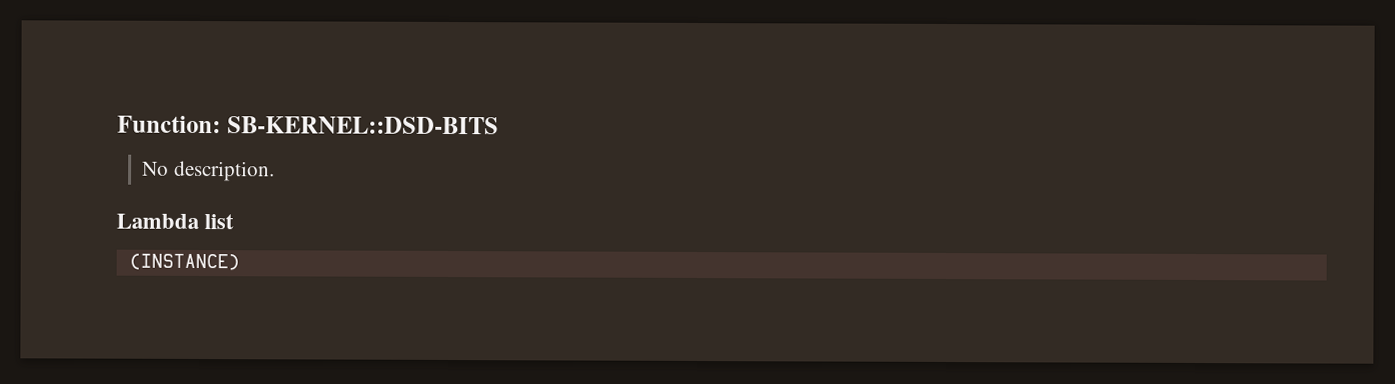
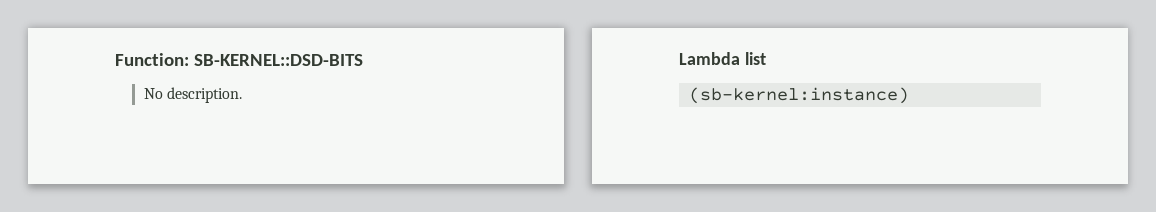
- (INSTANCE)
+ (sb-kernel:instance)

